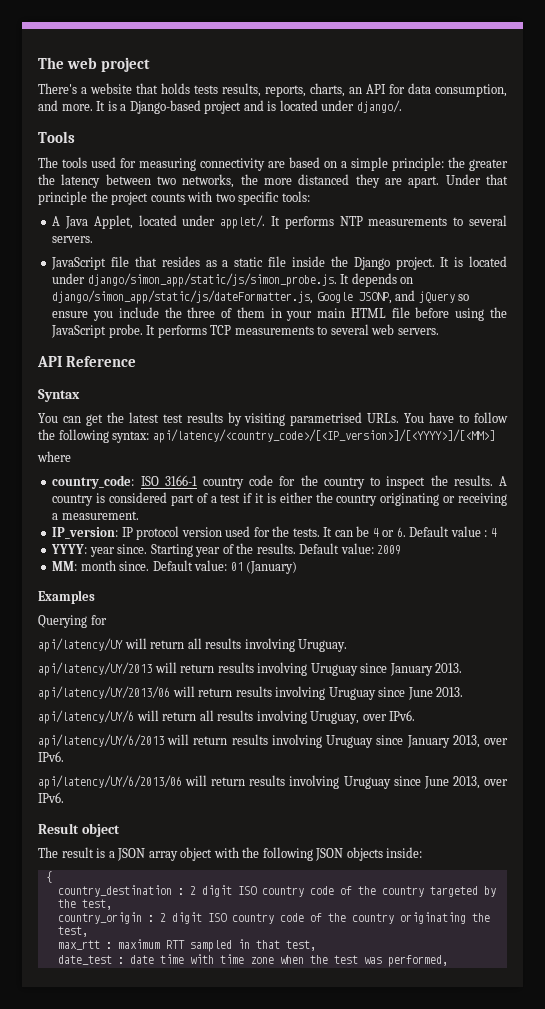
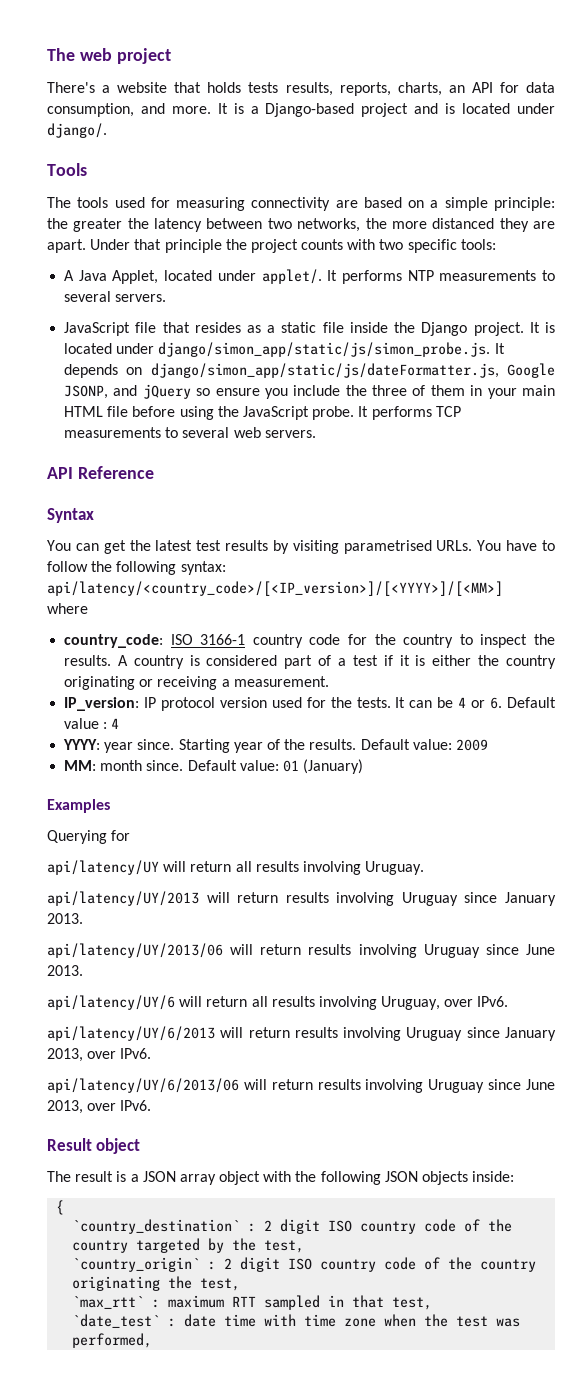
- country_destination : 2 digit ISO country code of the country targeted by the test,
+ `country_destination` : 2 digit ISO country code of the country targeted by the test,
- country_origin : 2 digit ISO country code of the country originating the test,
+ `country_origin` : 2 digit ISO country code of the country originating the test,
- max_rtt : maximum RTT sampled in that test,
+ `max_rtt` : maximum RTT sampled in that test,
- date_test : date time with time zone when the test was performed,
+ `date_test` : date time with time zone when the test was performed,

